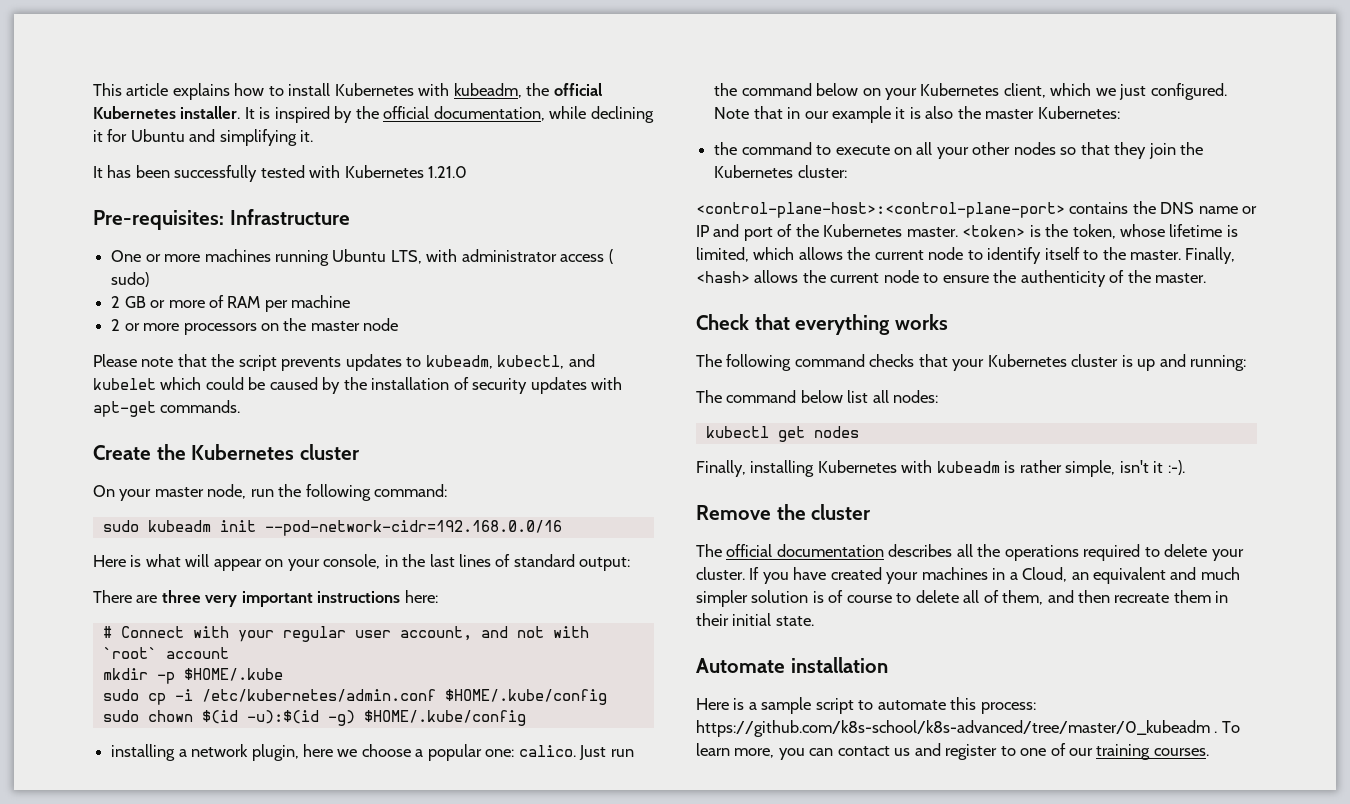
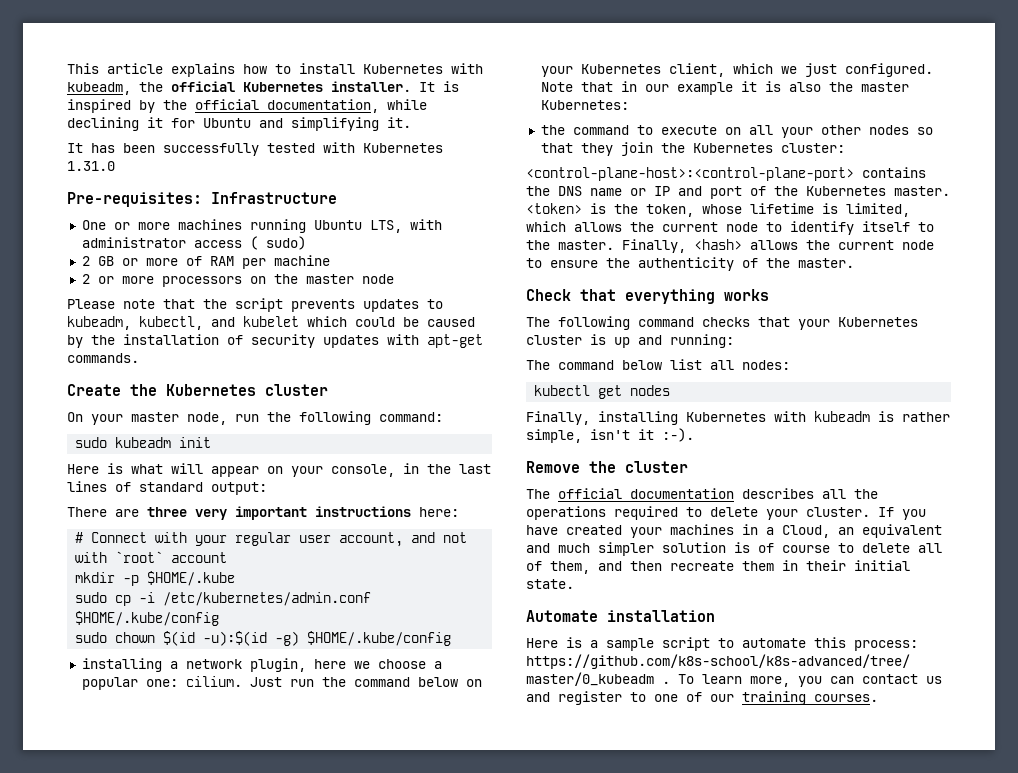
- It has been successfully tested with Kubernetes 1.21.0
+ It has been successfully tested with Kubernetes 1.31.0
- sudo kubeadm init --pod-network-cidr=192.168.0.0/16
+ sudo kubeadm init
- installing a network plugin, here we choose a popular one: calico.
+ installing a network plugin, here we choose a popular one: cilium.

